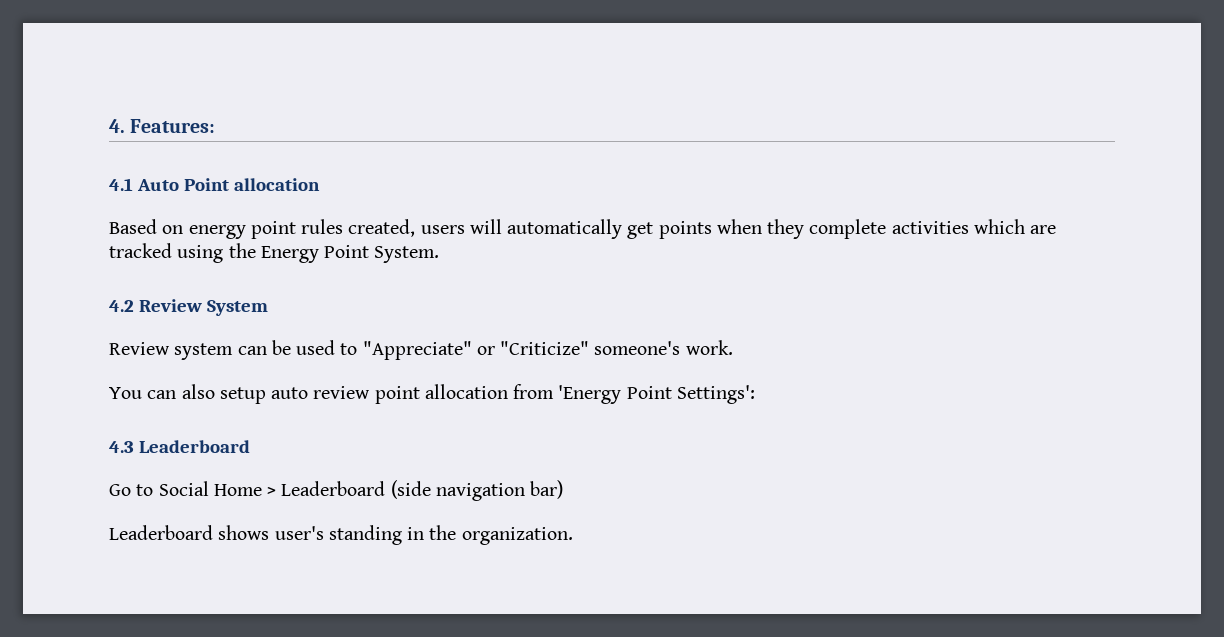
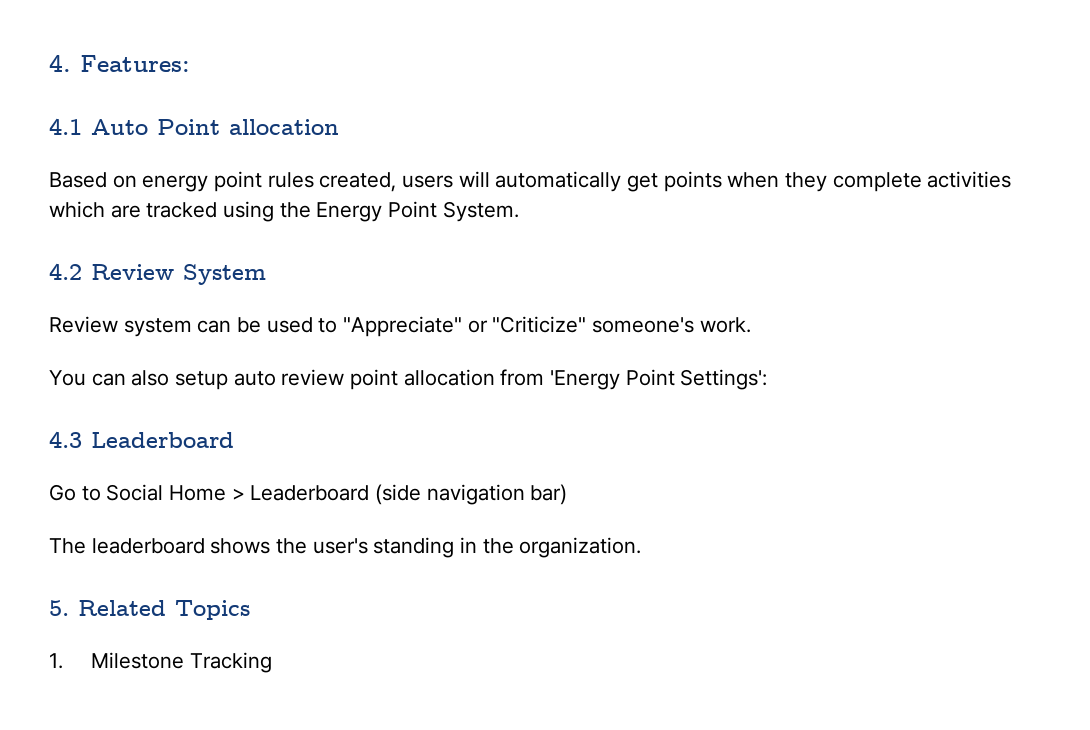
- Leaderboard shows user's standing in the organization.
+ The leaderboard shows the user's standing in the organization.
+ 5. Related Topics
+ 1. Milestone Tracking

